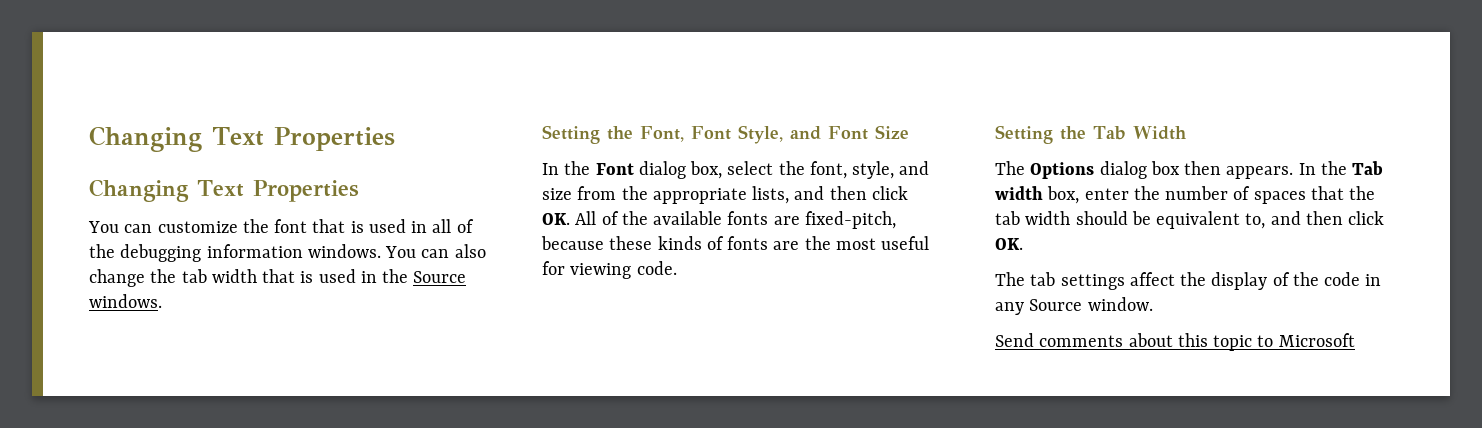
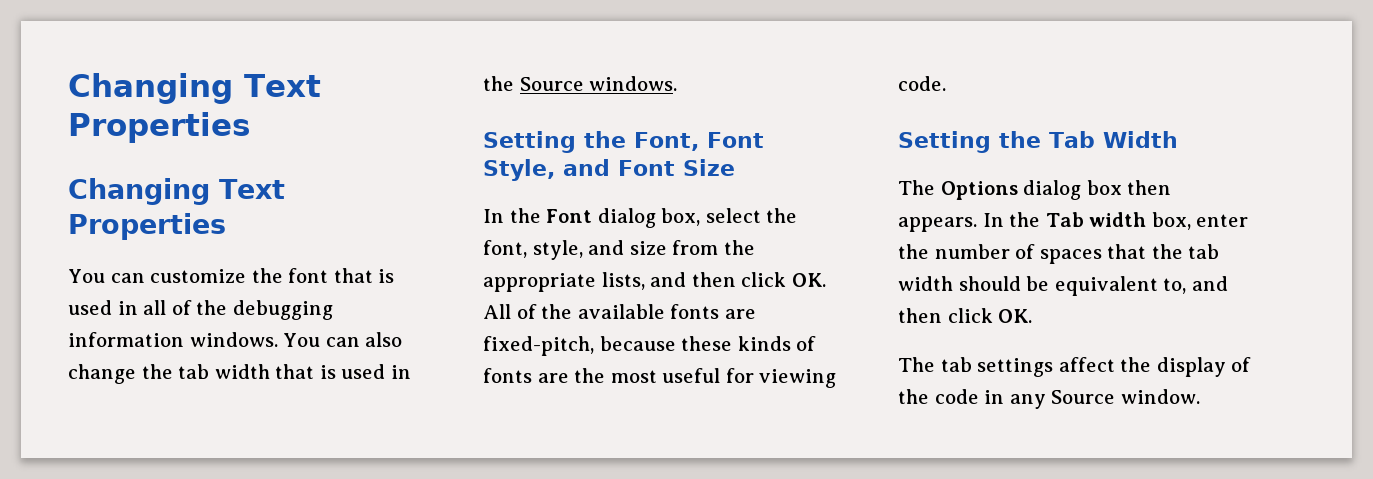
- Send comments about this topic to Microsoft

